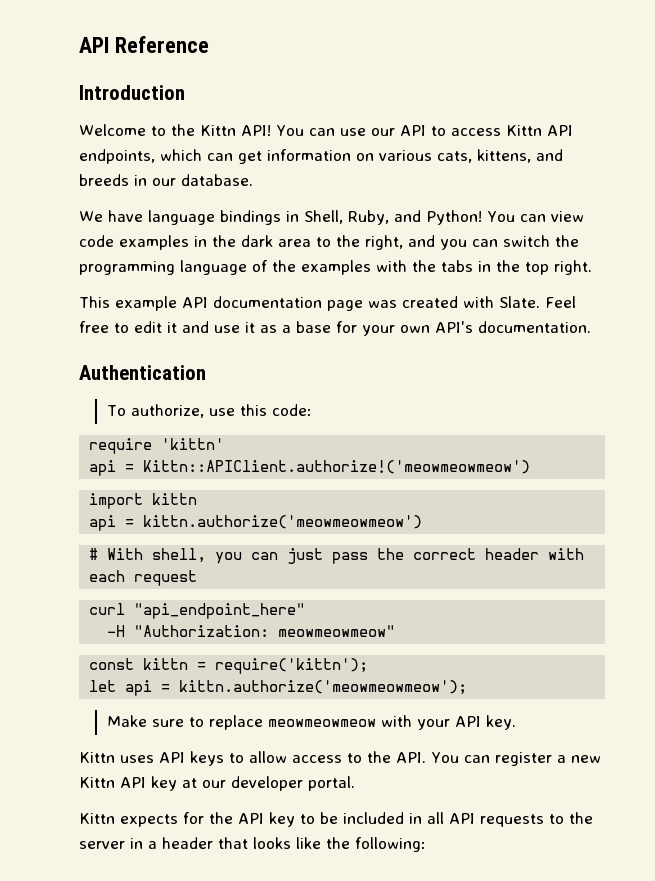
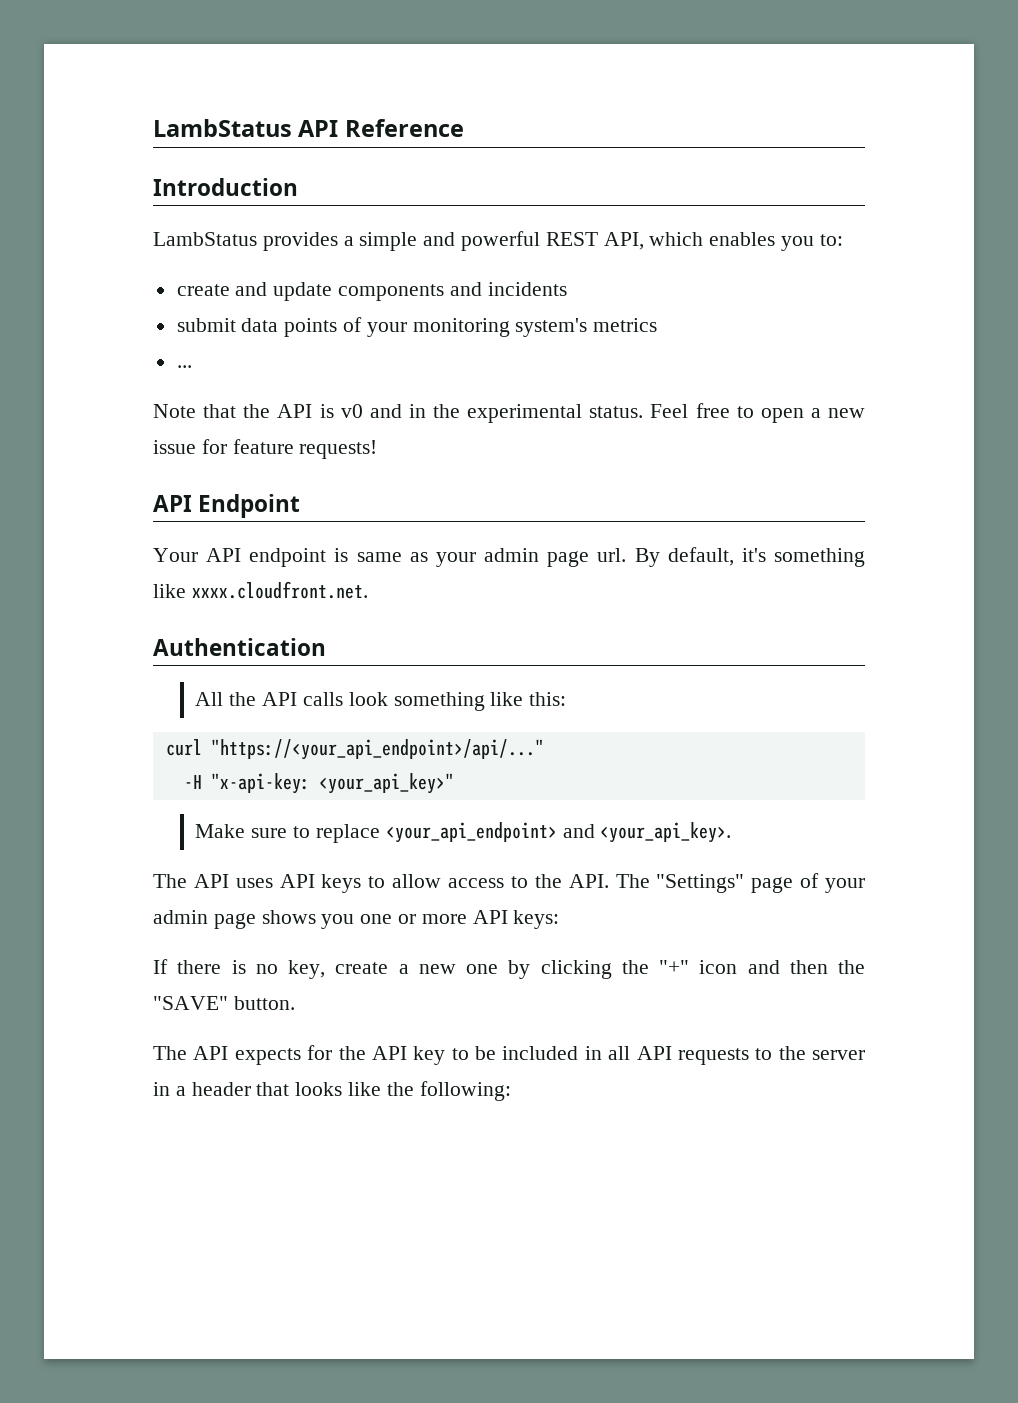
- API Reference
+ LambStatus API Reference
- Welcome to the Kittn API! You can use our API to access Kittn API endpoints, which can get information on various cats, kittens, and breeds in our database.
- We have language bindings in Shell, Ruby, and Python! You can view code examples in the dark area to the right, and you can switch the programming language of the examples with the tabs in the top right.
- This example API documentation page was created with Slate. Feel free to edit it and use it as a base for your own API's documentation.
+ LambStatus provides a simple and powerful REST API, which enables you to:
+ create and update components and incidents
+ submit data points of your monitoring system's metrics
+ ...
+ Note that the API is v0 and in the experimental status. Feel free to open a new issue for feature requests!
+ API Endpoint
+ Your API endpoint is same as your admin page url. By default, it's something like xxxx.cloudfront.net.
  Authentication
- To authorize, use this code:
- require 'kittn'
- api = Kittn::APIClient.authorize!('meowmeowmeow')
- import kittn
- api = kittn.authorize('meowmeowmeow')
- # With shell, you can just pass the correct header with each request
+ All the API calls look something like this:
- curl "api_endpoint_here"
+ curl "https://<your_api_endpoint>/api/..."
- -H "Authorization: meowmeowmeow"
- const kittn = require('kittn');
- let api = kittn.authorize('meowmeowmeow');
- Make sure to replace meowmeowmeow with your API key.
- Kittn uses API keys to allow access to the API. You can register a new Kittn API key at our developer portal.
- Kittn expects for the API key to be included in all API requests to the server in a header that looks like the following:
+ -H "x-api-key: <your_api_key>"
+ Make sure to replace <your_api_endpoint> and <your_api_key>.
+ The API uses API keys to allow access to the API. The "Settings" page of your admin page shows you one or more API keys:
+ If there is no key, create a new one by clicking the "+" icon and then the "SAVE" button.
+ The API expects for the API key to be included in all API requests to the server in a header that looks like the following:

